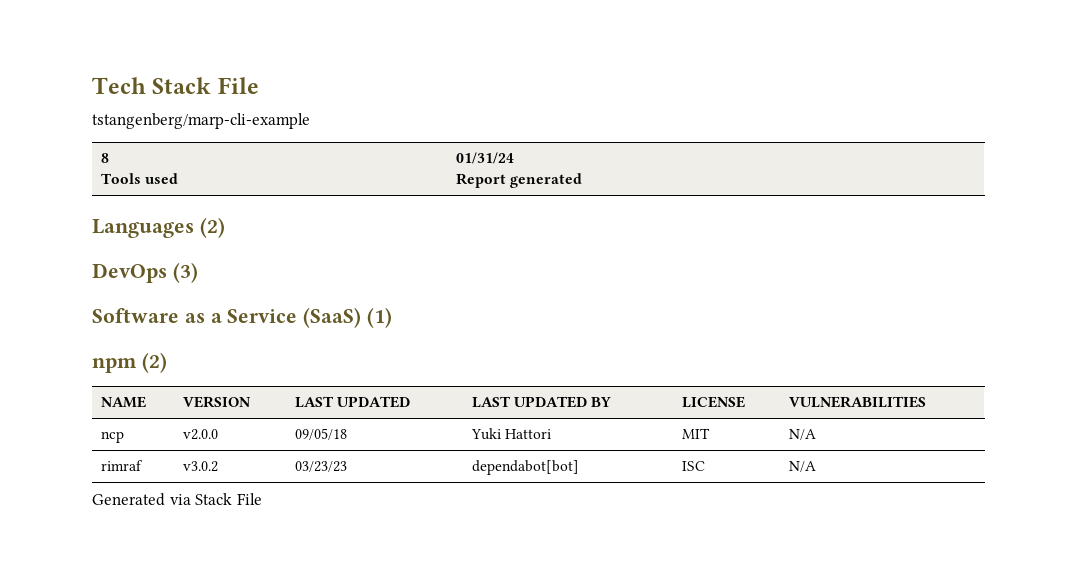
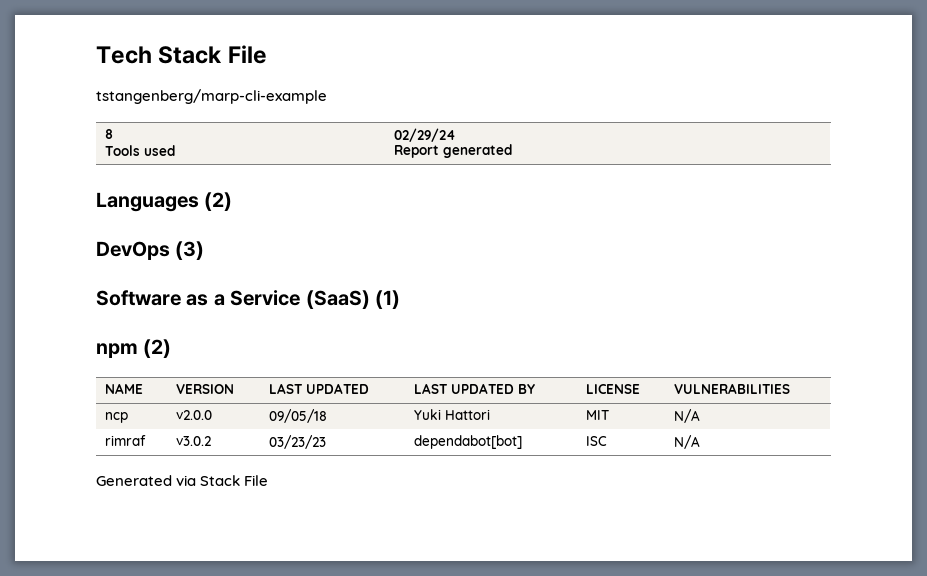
  8
- Tools used | 01/31/24
+ Tools used | 02/29/24

